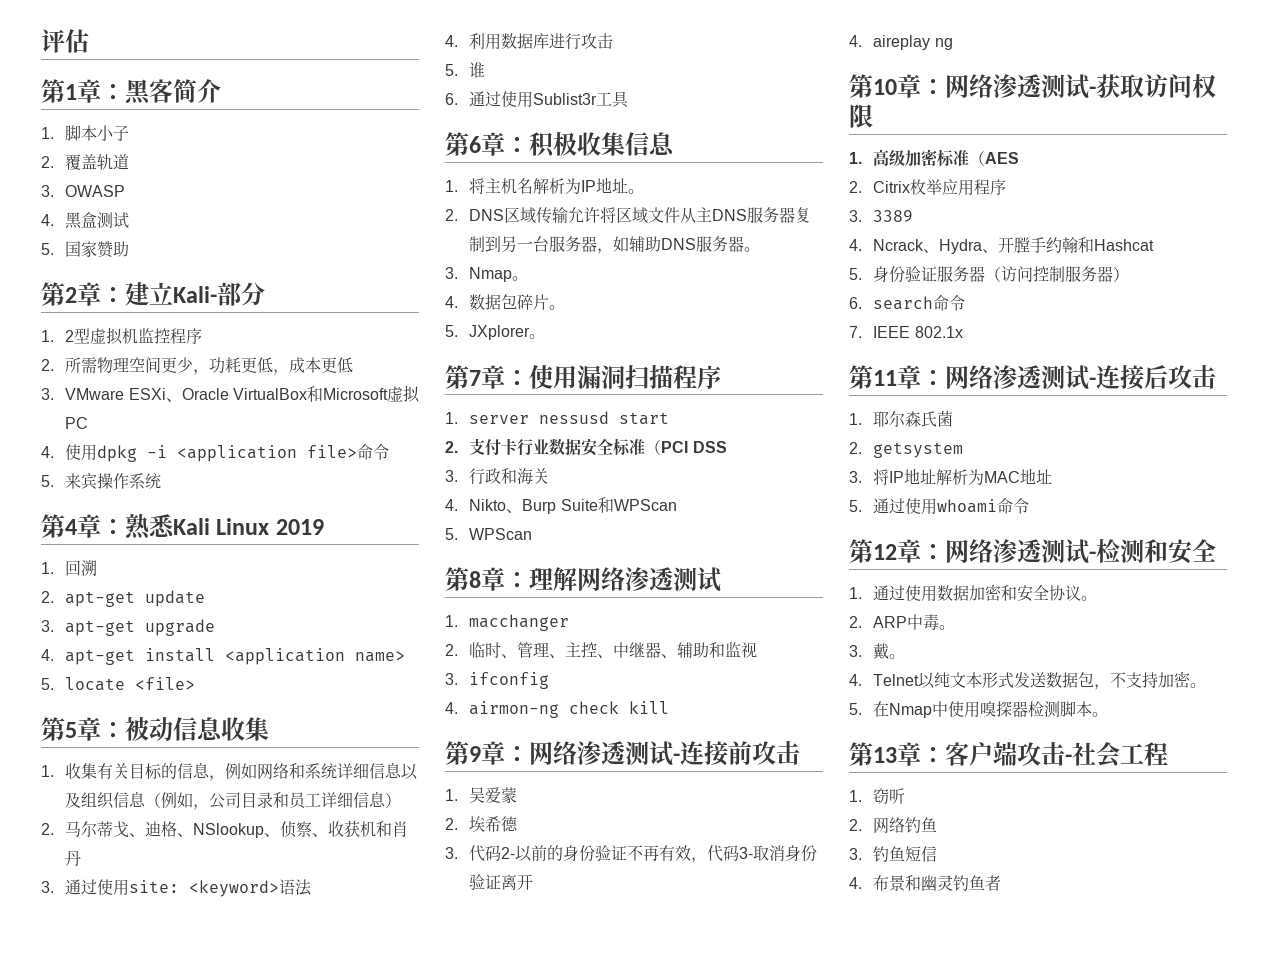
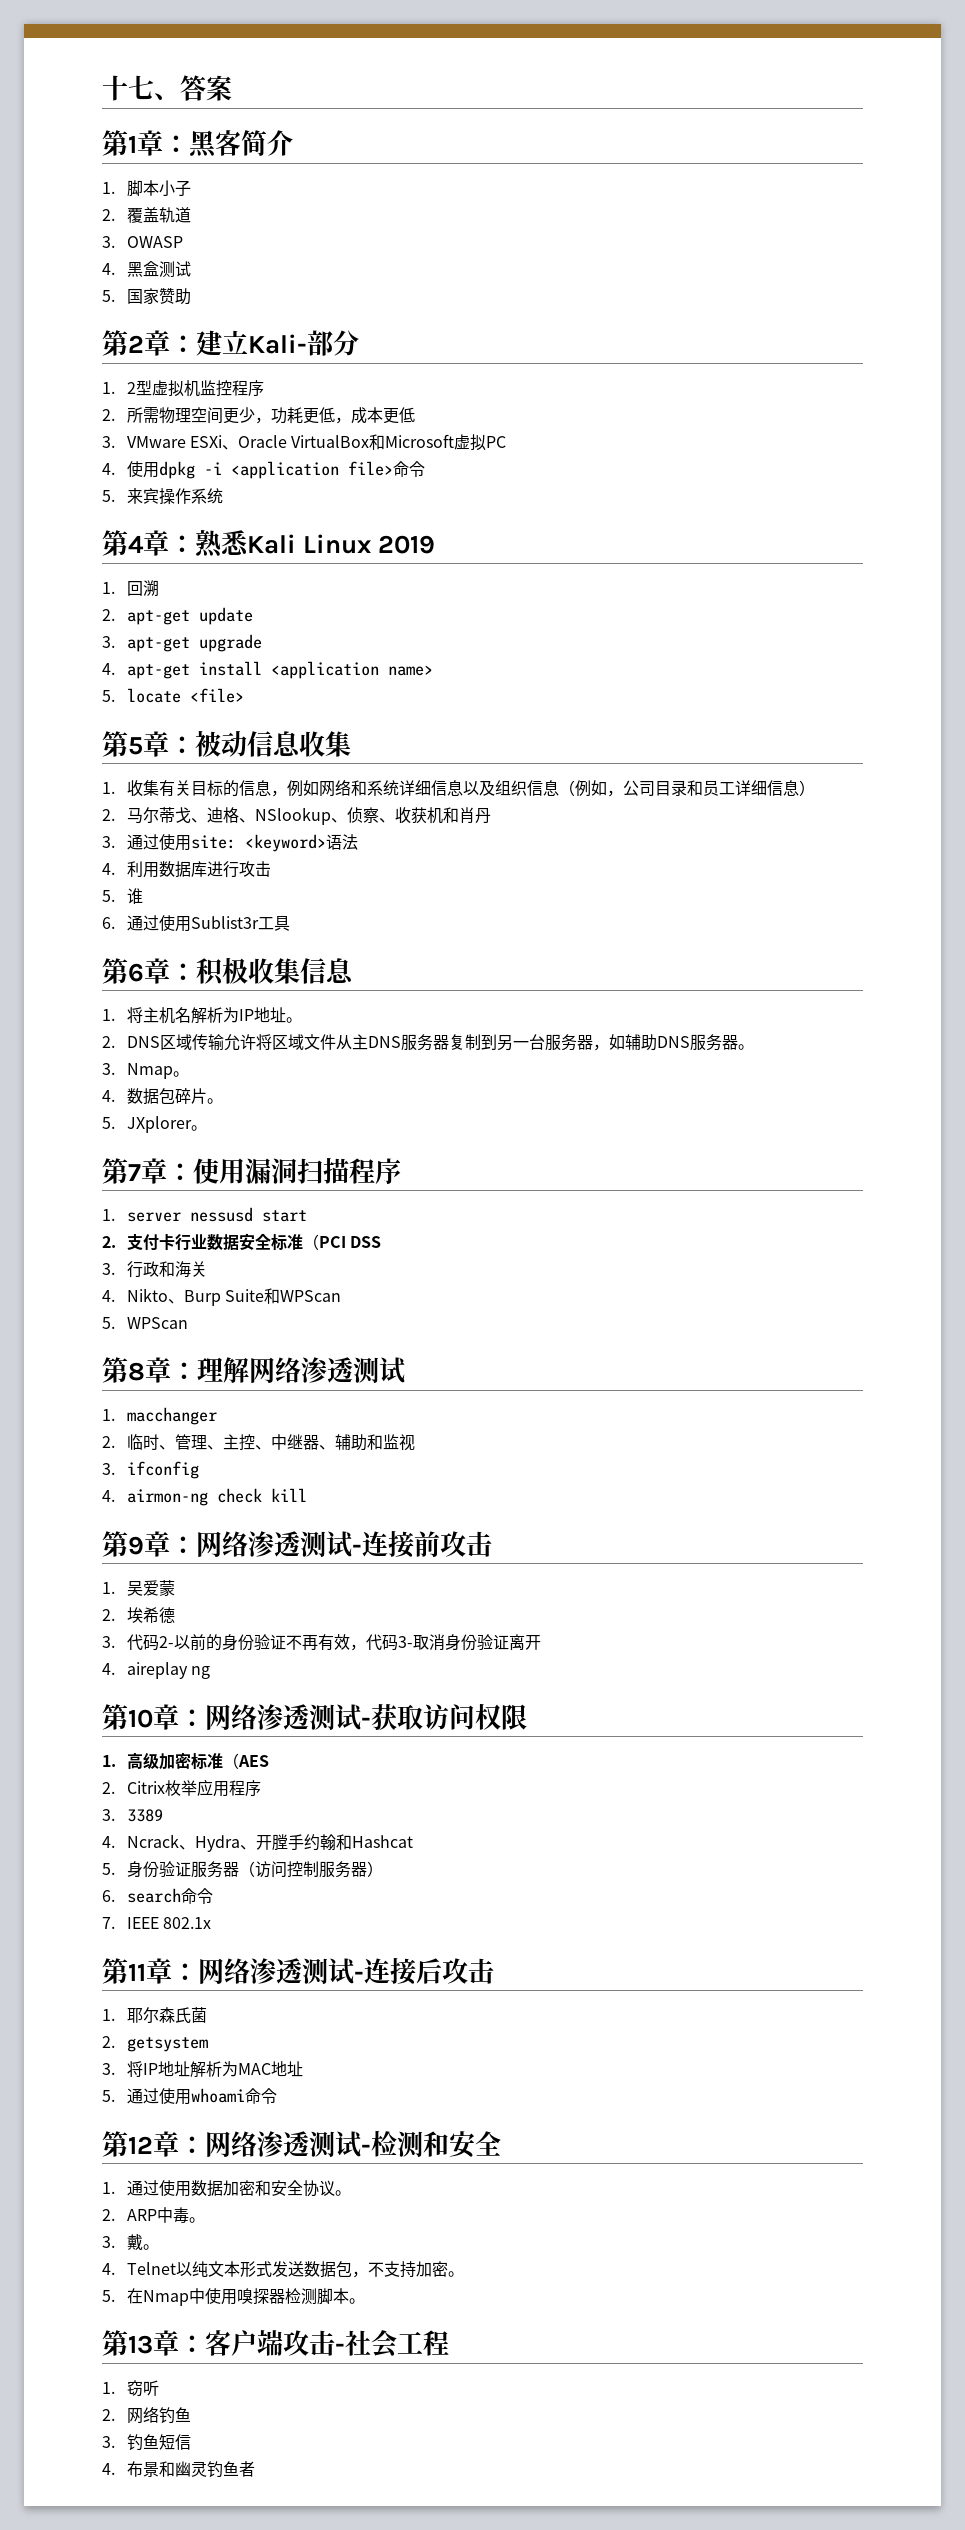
- 评估
+ 十七、答案

